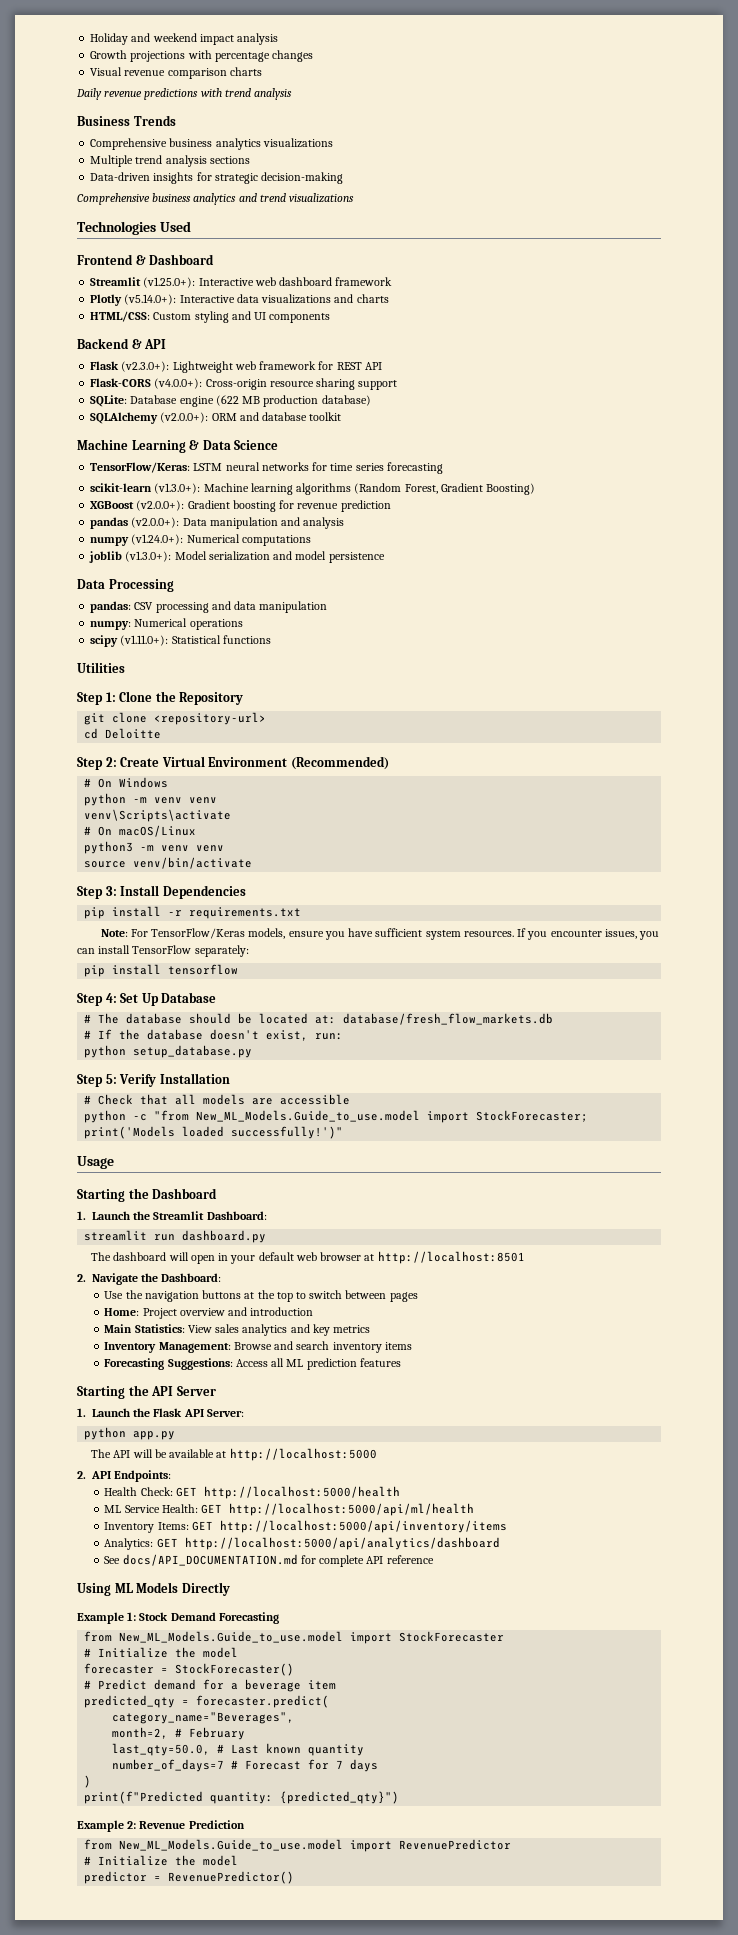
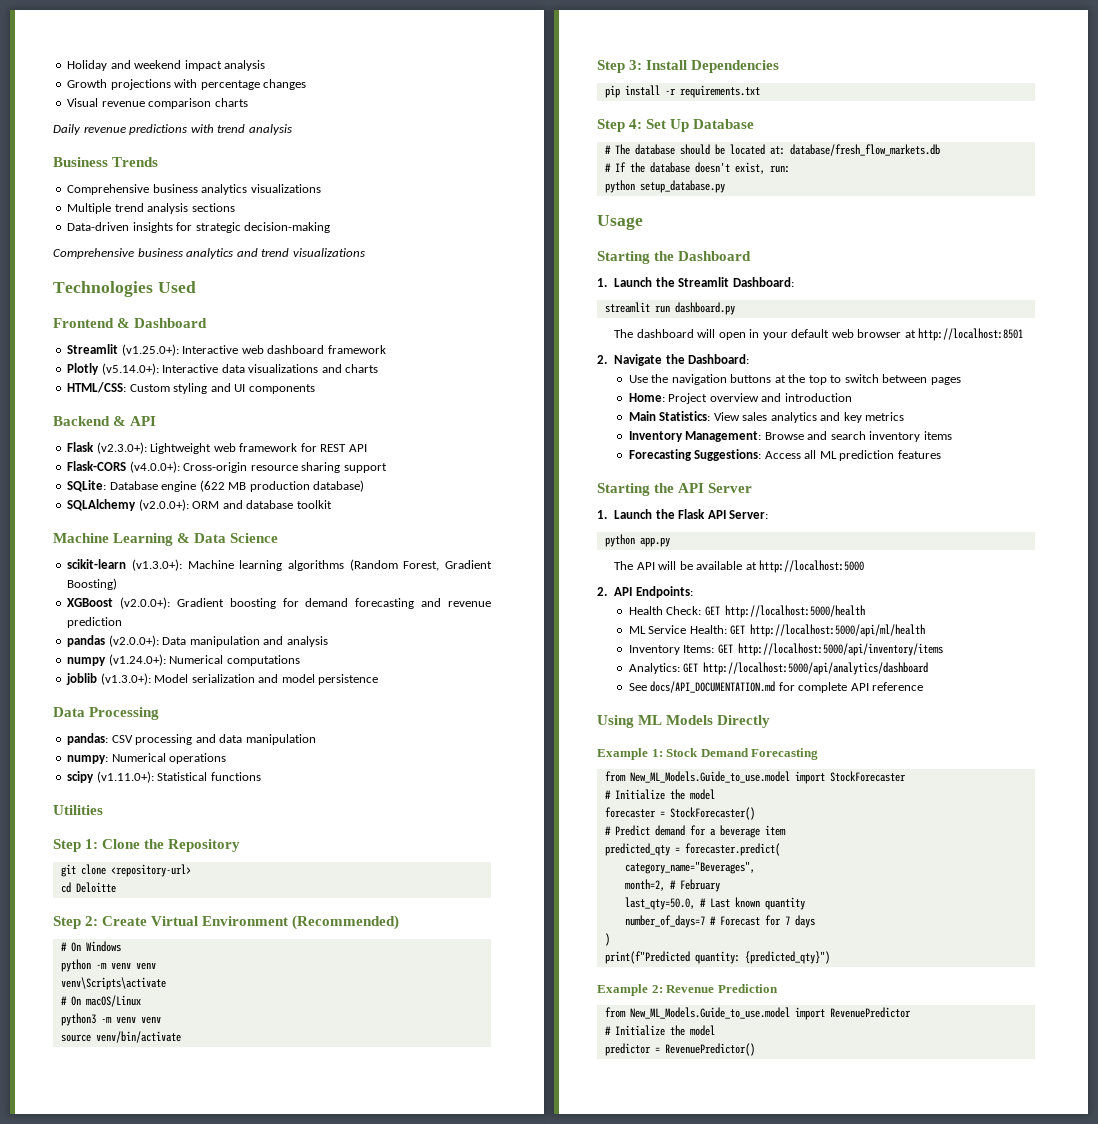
- TensorFlow/Keras: LSTM neural networks for time series forecasting
- XGBoost (v2.0.0+): Gradient boosting for revenue prediction
+ XGBoost (v2.0.0+): Gradient boosting for demand forecasting and revenue prediction
- Note: For TensorFlow/Keras models, ensure you have sufficient system resources. If you encounter issues, you can install TensorFlow separately:
- pip install tensorflow
- Step 5: Verify Installation
- # Check that all models are accessible
- python -c "from New_ML_Models.Guide_to_use.model import StockForecaster; print('Models loaded successfully!')"

